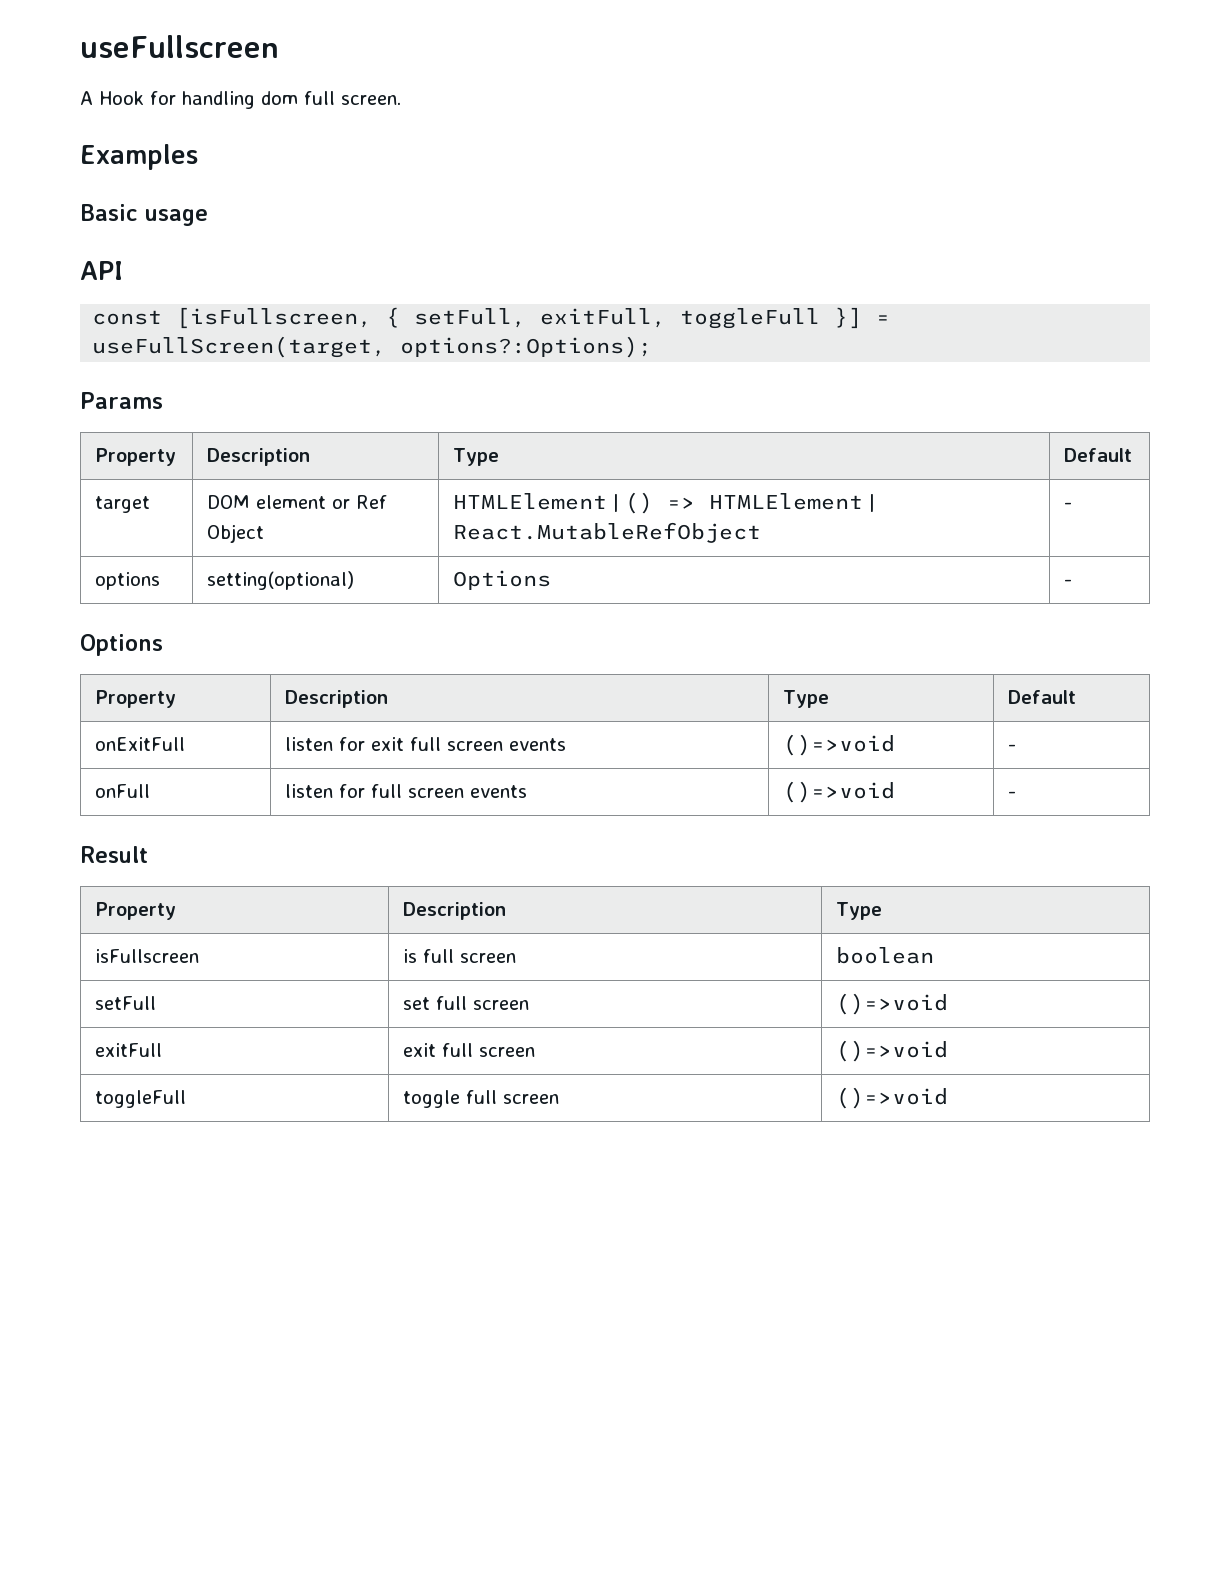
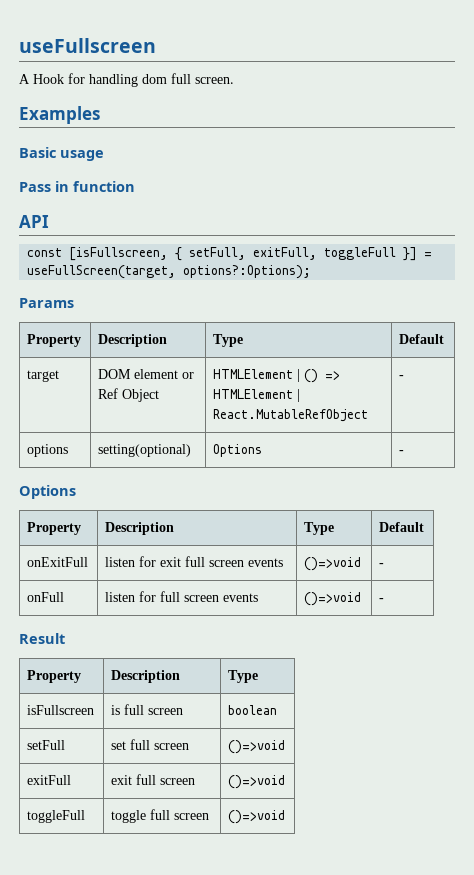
+ Pass in function

